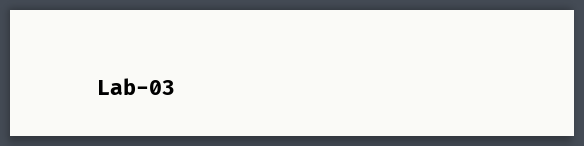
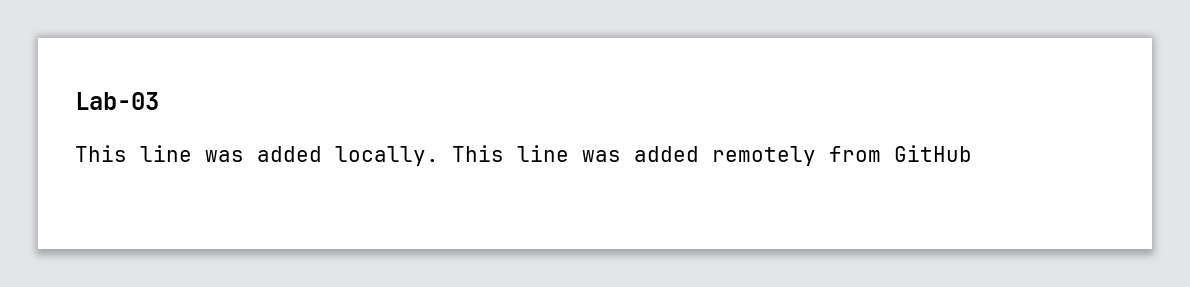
+ This line was added locally. This line was added remotely from GitHub

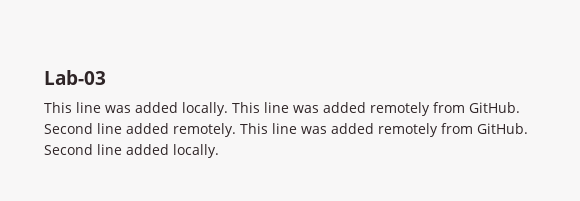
- This line was added remotely from GitHub
+ This line was added remotely from GitHub. Second line added remotely. This line was added remotely from GitHub. Second line added locally.

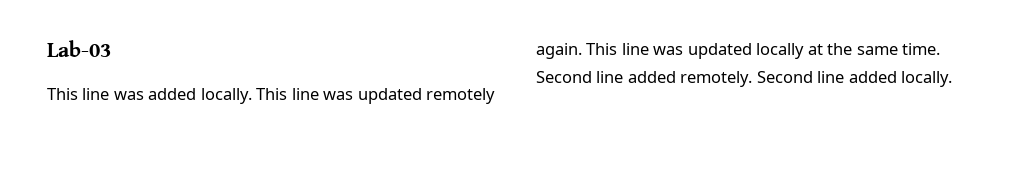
- This line was added remotely from GitHub. Second line added remotely. This line was added remotely from GitHub.
+ This line was updated remotely again. This line was updated locally at the same time. Second line added remotely.

